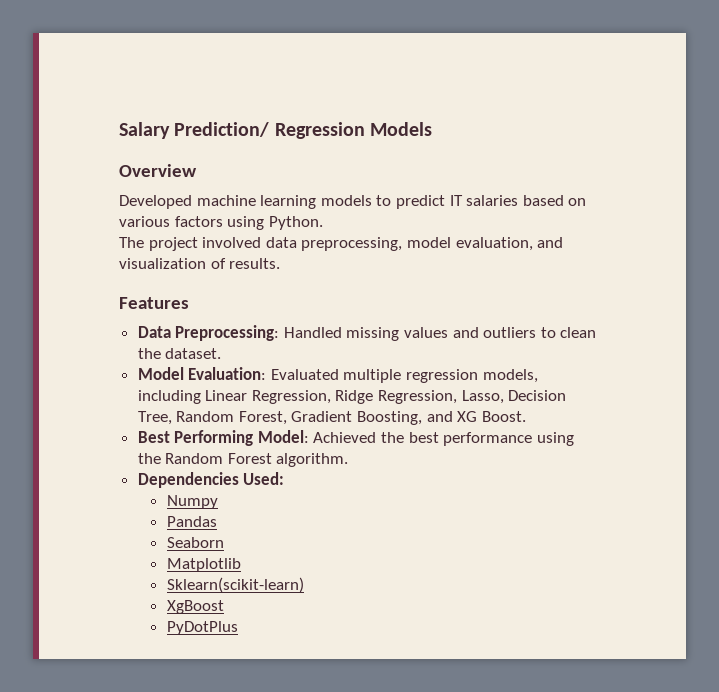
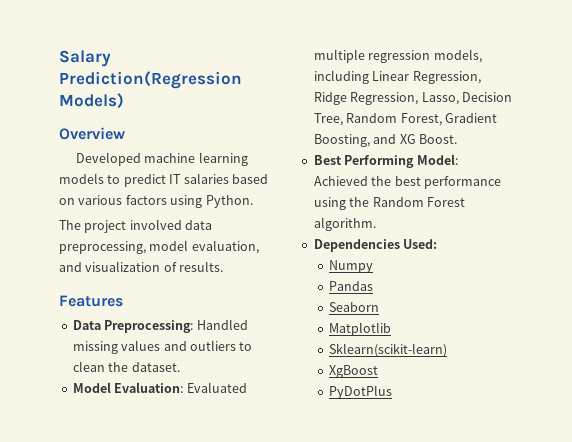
- Salary Prediction/ Regression Models
+ Salary Prediction(Regression Models)

